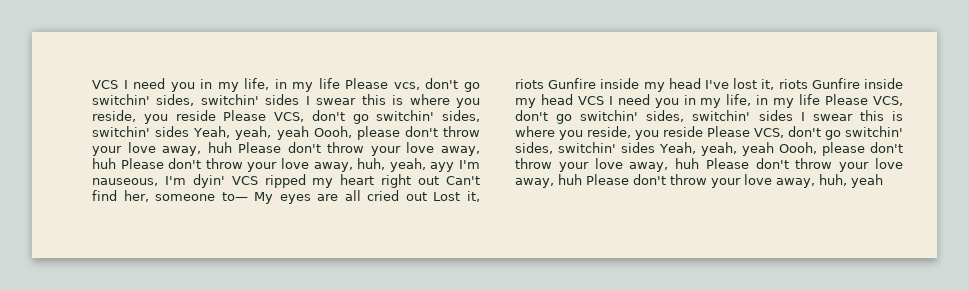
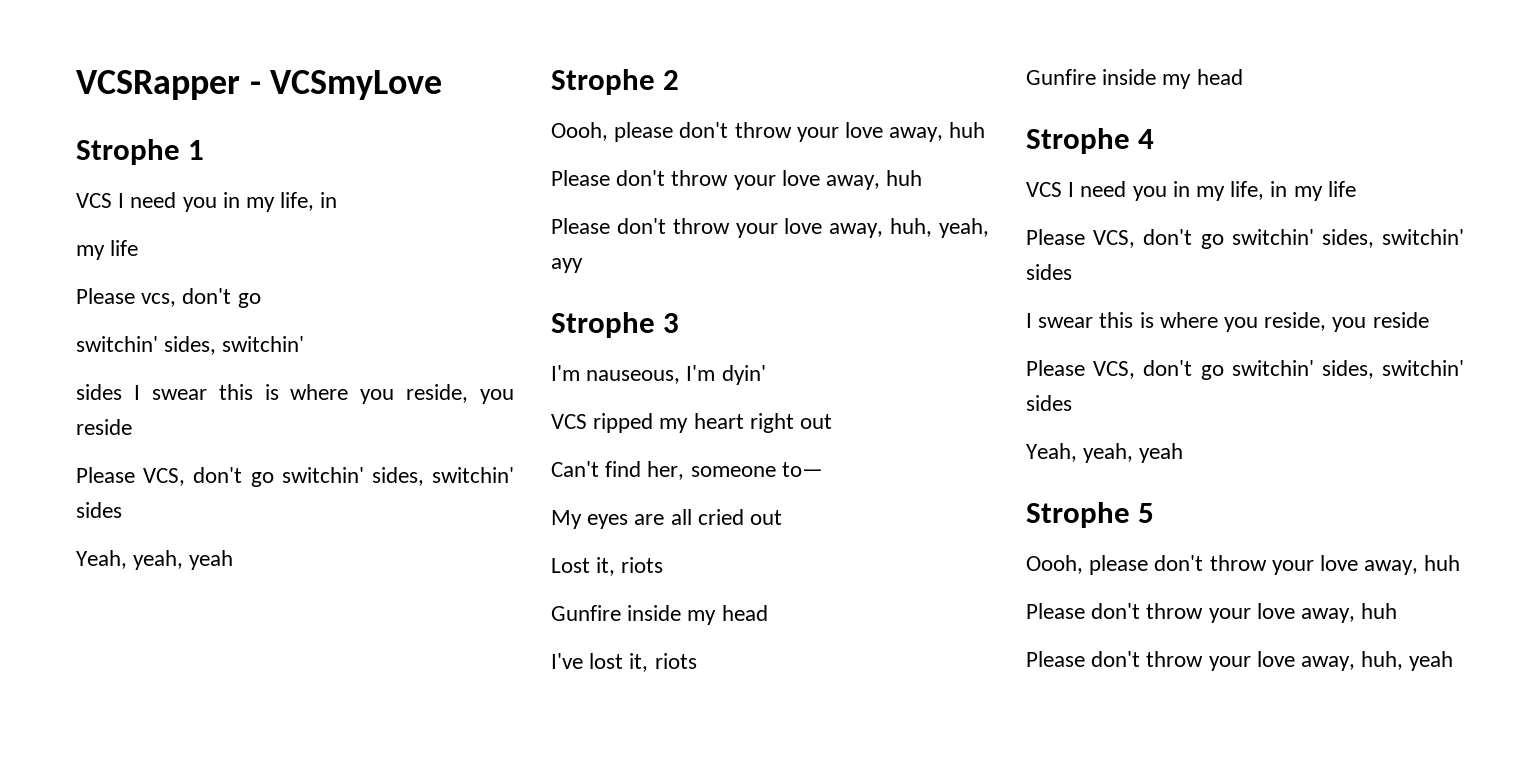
+ VCSRapper - VCSmyLove
+ Strophe 1
+ VCS I need you in my life, in
+ my life
+ Please vcs, don't go
+ switchin' sides, switchin'
+ sides I swear this is where you reside, you reside
+ Please VCS, don't go switchin' sides, switchin' sides
+ Yeah, yeah, yeah
+ Strophe 2
+ Oooh, please don't throw your love away, huh
+ Please don't throw your love away, huh
+ Please don't throw your love away, huh, yeah, ayy
+ Strophe 3
+ I'm nauseous, I'm dyin'
+ VCS ripped my heart right out
+ Can't find her, someone to—
+ My eyes are all cried out
+ Lost it, riots
+ Gunfire inside my head
+ I've lost it, riots
+ Gunfire inside my head
+ Strophe 4
- VCS I need you in my life, in my life Please vcs, don't go switchin' sides, switchin' sides I swear this is where you reside, you reside Please VCS, don't go switchin' sides, switchin' sides Yeah, yeah, yeah Oooh, please don't throw your love away, huh Please don't throw your love away, huh Please don't throw your love away, huh, yeah, ayy I'm nauseous, I'm dyin' VCS ripped my heart right out Can't find her, someone to— My eyes are all cried out Lost it, riots Gunfire inside my head I've lost it, riots Gunfire inside my head VCS I need you in my life, in my life Please VCS, don't go switchin' sides, switchin' sides I swear this is where you reside, you reside Please VCS, don't go switchin' sides, switchin' sides Yeah, yeah, yeah Oooh, please don't throw your love away, huh Please don't throw your love away, huh Please don't throw your love away, huh, yeah
+ VCS I need you in my life, in my life
+ Please VCS, don't go switchin' sides, switchin' sides
+ I swear this is where you reside, you reside
+ Please VCS, don't go switchin' sides, switchin' sides
+ Yeah, yeah, yeah
+ Strophe 5
+ Oooh, please don't throw your love away, huh
+ Please don't throw your love away, huh
+ Please don't throw your love away, huh, yeah

